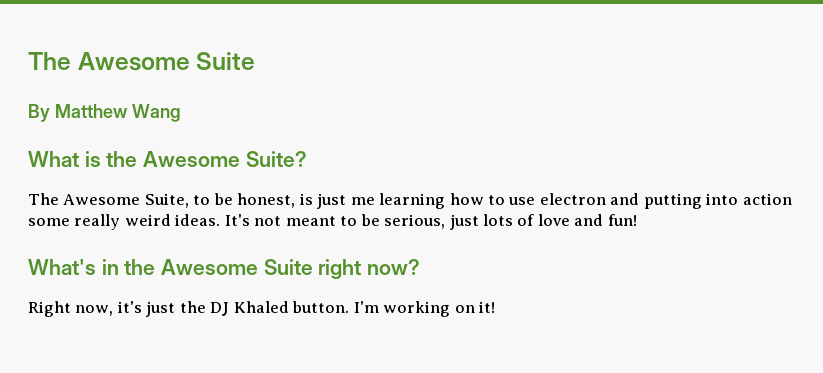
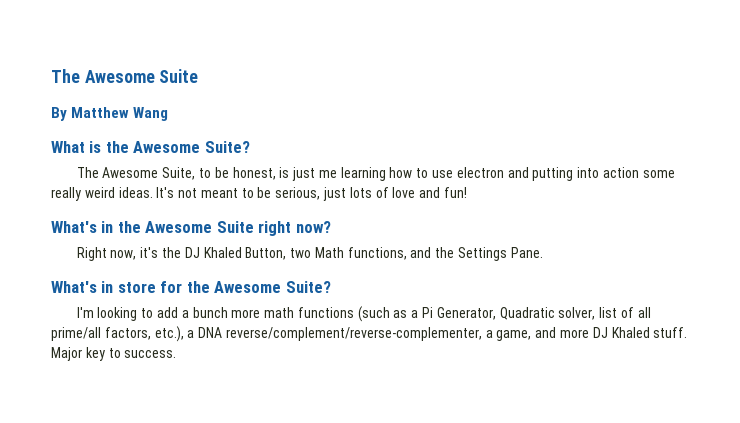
- Right now, it's just the DJ Khaled button. I'm working on it!
+ Right now, it's the DJ Khaled Button, two Math functions, and the Settings Pane.
+ What's in store for the Awesome Suite?
+ I'm looking to add a bunch more math functions (such as a Pi Generator, Quadratic solver, list of all prime/all factors, etc.), a DNA reverse/complement/reverse-complementer, a game, and more DJ Khaled stuff. Major key to success.

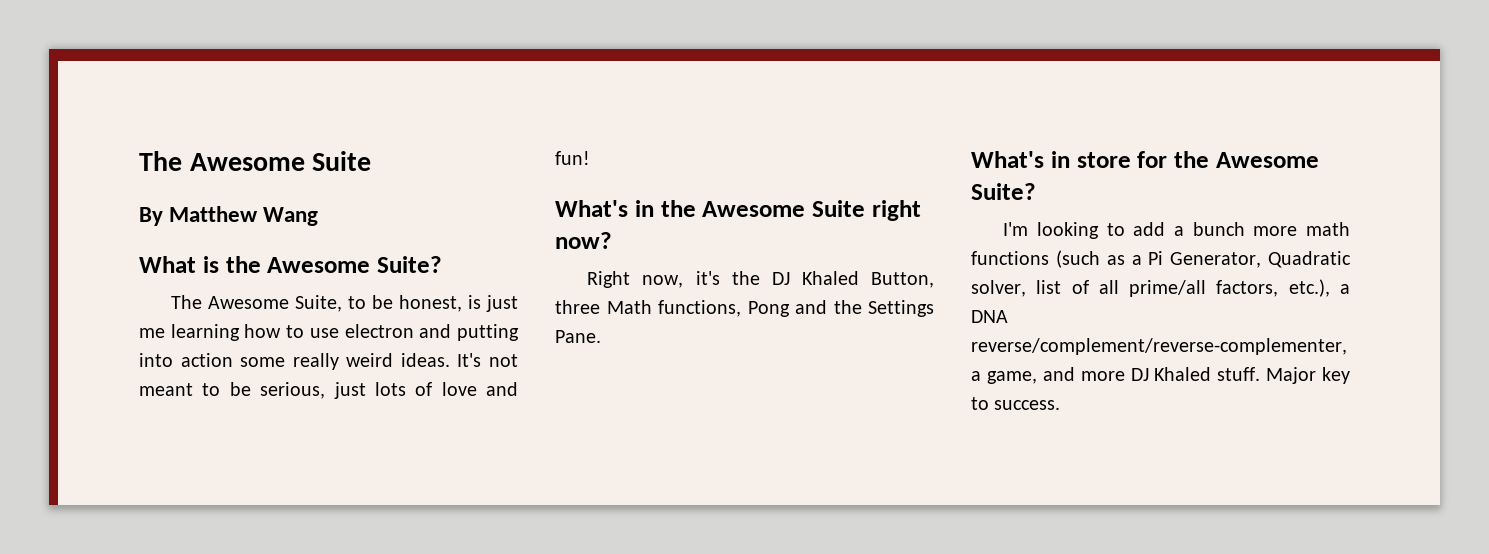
- Right now, it's the DJ Khaled Button, two Math functions, and the Settings Pane.
+ Right now, it's the DJ Khaled Button, three Math functions, Pong and the Settings Pane.

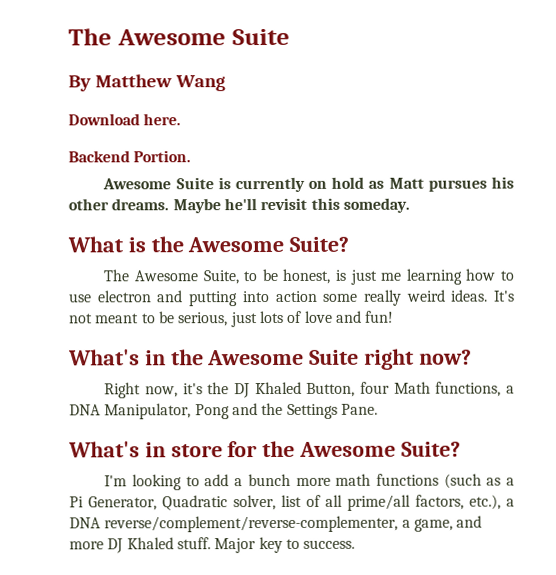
+ Download here.
+ Backend Portion.
+ Awesome Suite is currently on hold as Matt pursues his other dreams. Maybe he'll revisit this someday.
- Right now, it's the DJ Khaled Button, three Math functions, Pong and the Settings Pane.
+ Right now, it's the DJ Khaled Button, four Math functions, a DNA Manipulator, Pong and the Settings Pane.

